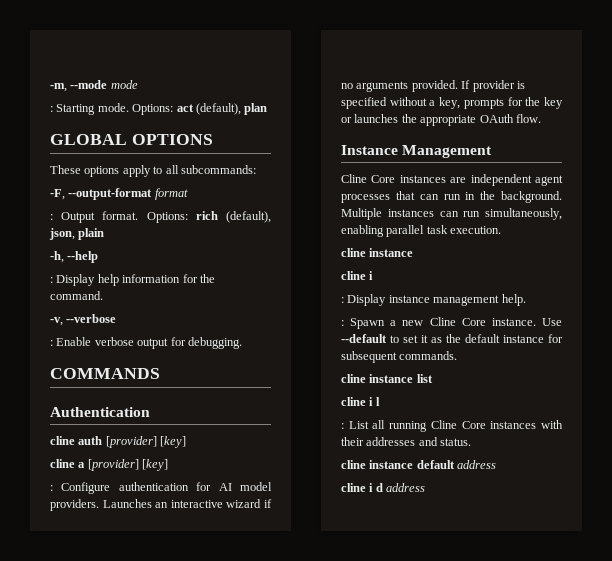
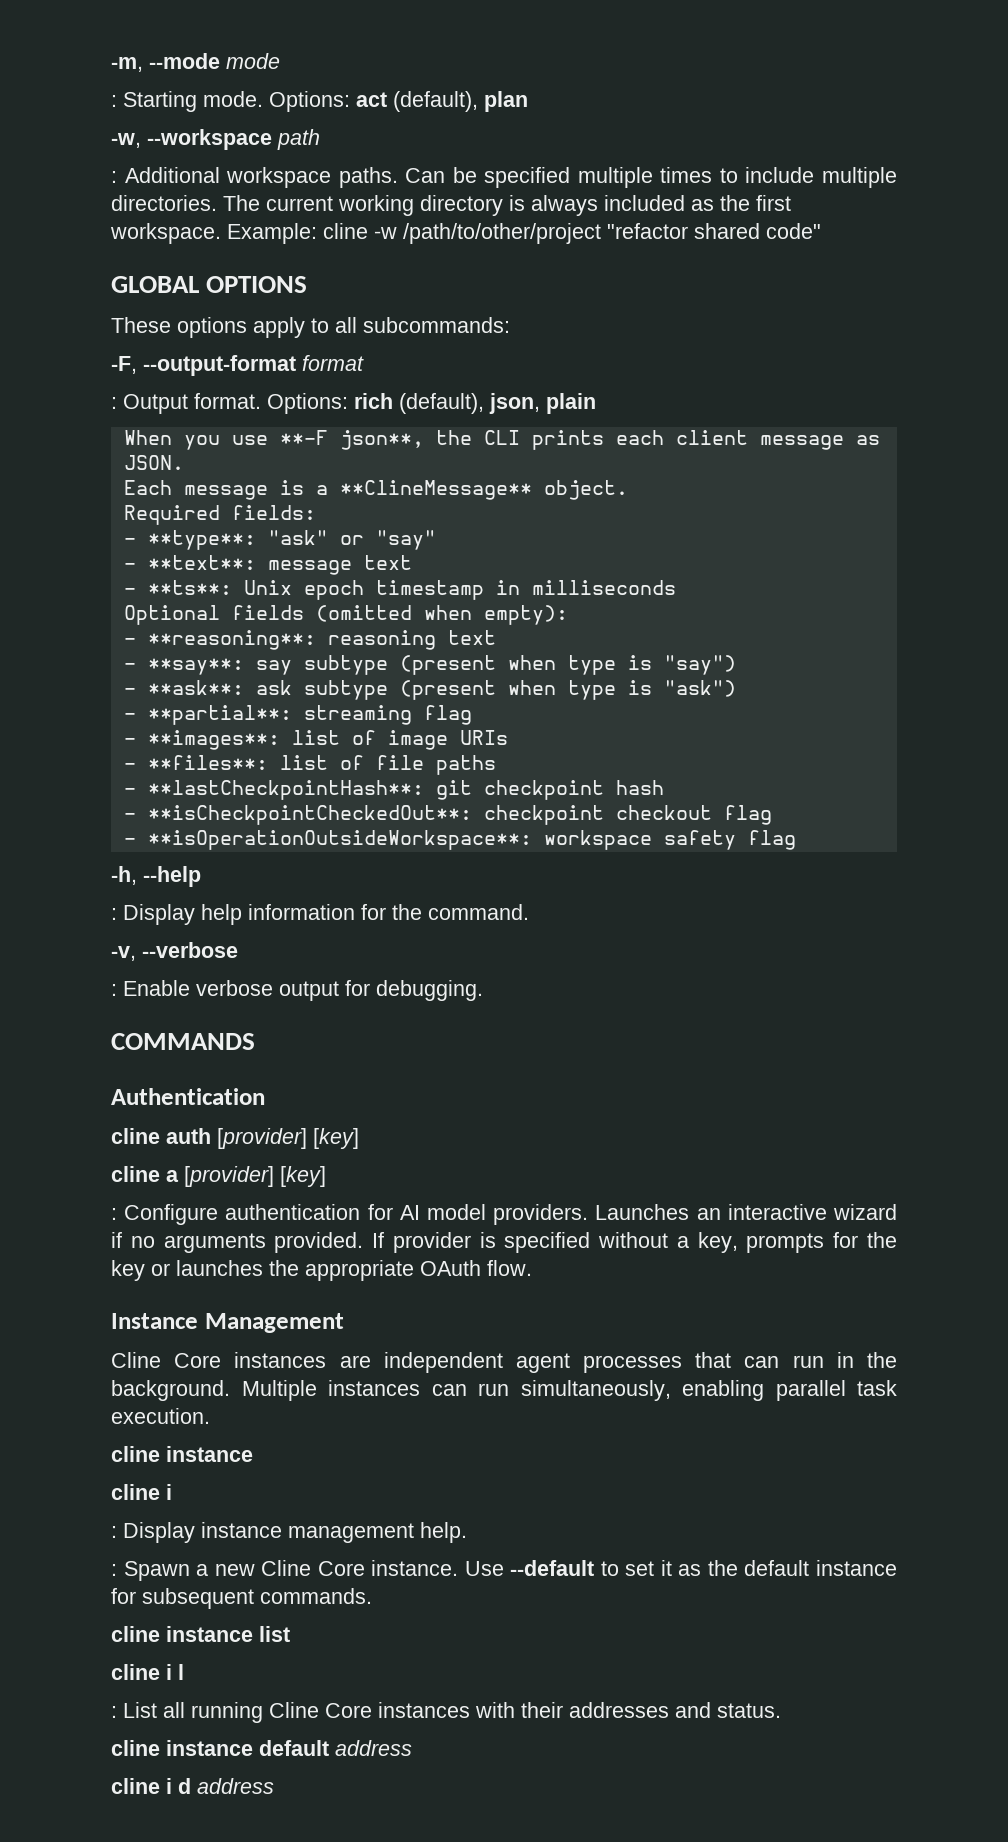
+ -w, --workspace path
+ : Additional workspace paths. Can be specified multiple times to include multiple directories. The current working directory is always included as the first workspace. Example: cline -w /path/to/other/project "refactor shared code"
+ When you use **-F json**, the CLI prints each client message as JSON.
+ Each message is a **ClineMessage** object.
+ Required fields:
+ - **type**: "ask" or "say"
+ - **text**: message text
+ - **ts**: Unix epoch timestamp in milliseconds
+ Optional fields (omitted when empty):
+ - **reasoning**: reasoning text
+ - **say**: say subtype (present when type is "say")
+ - **ask**: ask subtype (present when type is "ask")
+ - **partial**: streaming flag
+ - **images**: list of image URIs
+ - **files**: list of file paths
+ - **lastCheckpointHash**: git checkpoint hash
+ - **isCheckpointCheckedOut**: checkpoint checkout flag
+ - **isOperationOutsideWorkspace**: workspace safety flag

